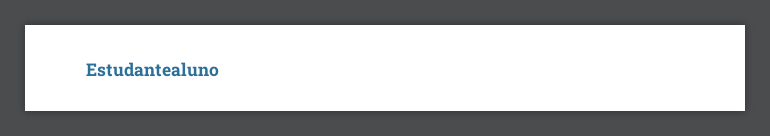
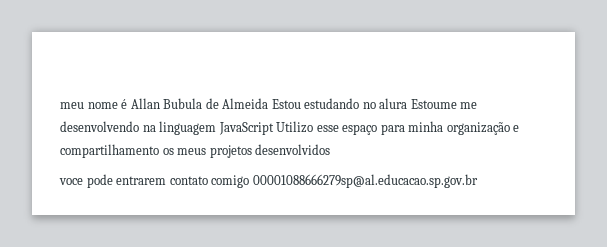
- Estudantealuno
+ meu nome é Allan Bubula de Almeida Estou estudando no alura Estoume me desenvolvendo na linguagem JavaScript Utilizo esse espaço para minha organização e compartilhamento os meus projetos desenvolvidos
+ voce pode entrarem contato comigo 00001088666279sp@al.educacao.sp.gov.br

